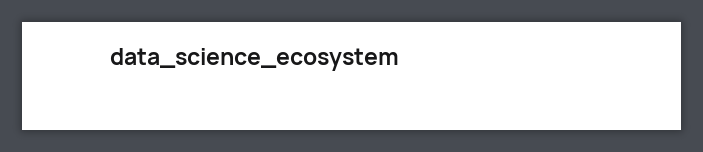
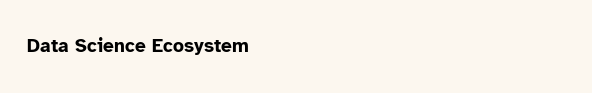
- data_science_ecosystem
+ Data Science Ecosystem

